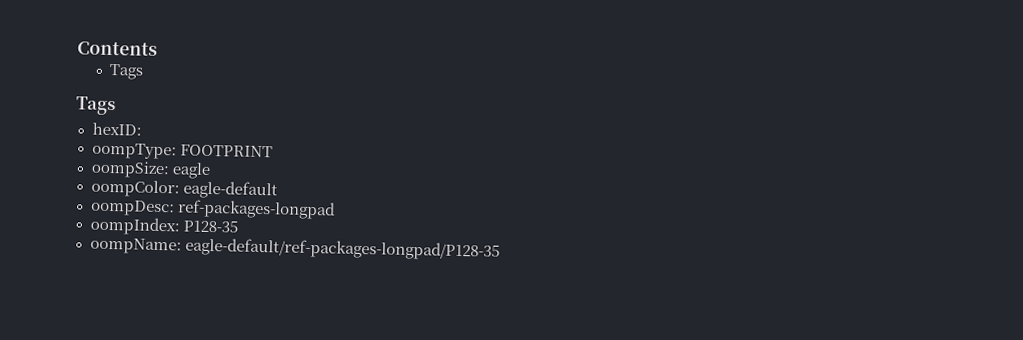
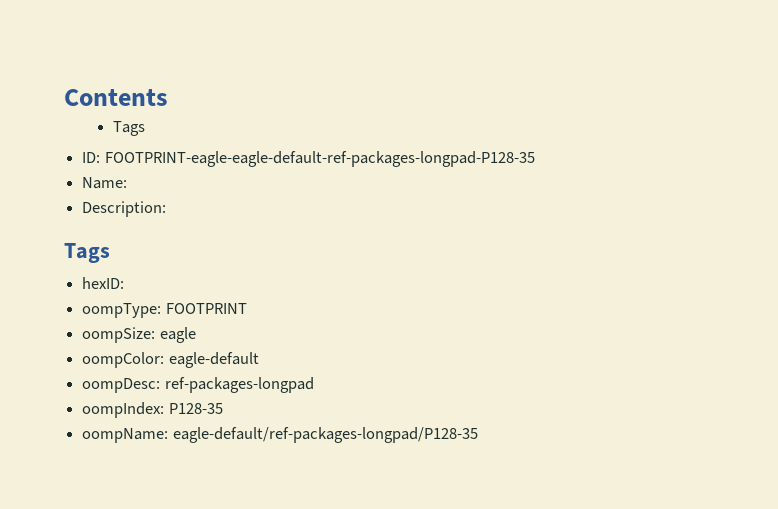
+ ID: FOOTPRINT-eagle-eagle-default-ref-packages-longpad-P128-35
+ Name:
+ Description:

